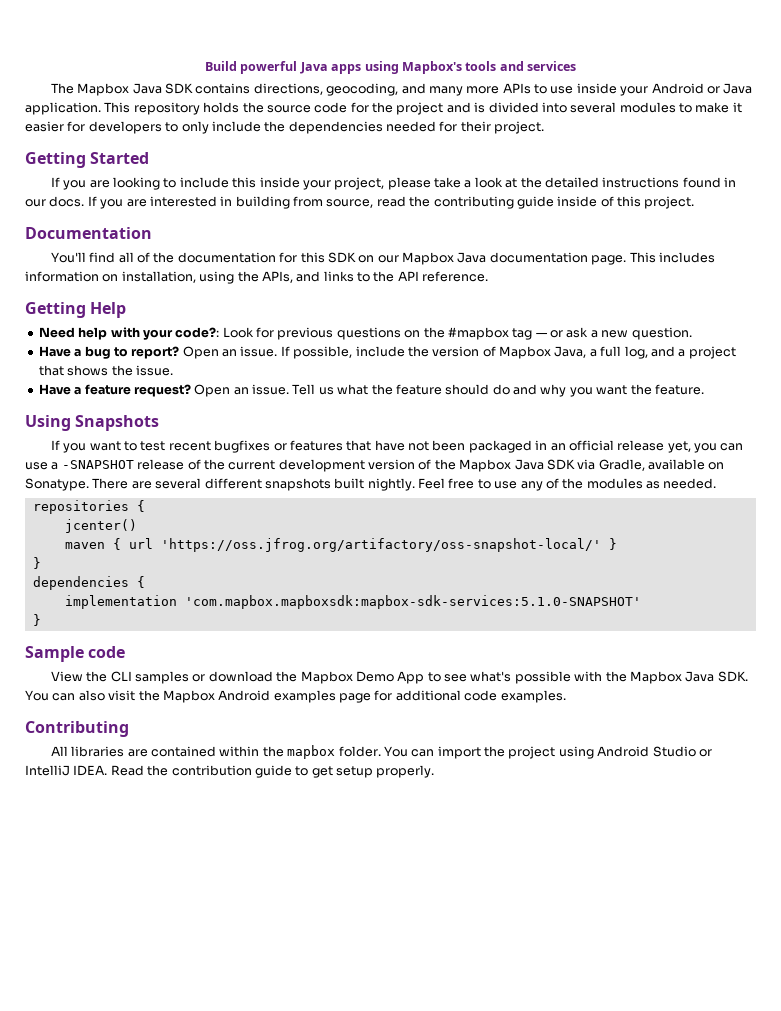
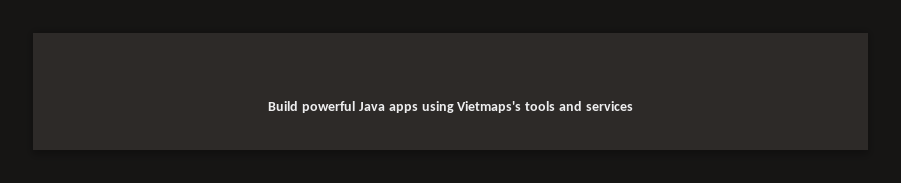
- Build powerful Java apps using Mapbox's tools and services
+ Build powerful Java apps using Vietmaps's tools and services
- The Mapbox Java SDK contains directions, geocoding, and many more APIs to use inside your Android or Java application. This repository holds the source code for the project and is divided into several modules to make it easier for developers to only include the dependencies needed for their project.
- Getting Started
- If you are looking to include this inside your project, please take a look at the detailed instructions found in our docs. If you are interested in building from source, read the contributing guide inside of this project.
- Documentation
- You'll find all of the documentation for this SDK on our Mapbox Java documentation page. This includes information on installation, using the APIs, and links to the API reference.
- Getting Help
- Need help with your code?: Look for previous questions on the #mapbox tag — or ask a new question.
- Have a bug to report? Open an issue. If possible, include the version of Mapbox Java, a full log, and a project that shows the issue.
- Have a feature request? Open an issue. Tell us what the feature should do and why you want the feature.
- Using Snapshots
- If you want to test recent bugfixes or features that have not been packaged in an official release yet, you can use a -SNAPSHOT release of the current development version of the Mapbox Java SDK via Gradle, available on Sonatype. There are several different snapshots built nightly. Feel free to use any of the modules as needed.
- repositories {
- jcenter()
- maven { url 'https://oss.jfrog.org/artifactory/oss-snapshot-local/' }
- }
- dependencies {
- implementation 'com.mapbox.mapboxsdk:mapbox-sdk-services:5.1.0-SNAPSHOT'
- }
- Sample code
- View the CLI samples or download the Mapbox Demo App to see what's possible with the Mapbox Java SDK. You can also visit the Mapbox Android examples page for additional code examples.
- Contributing
- All libraries are contained within the mapbox folder. You can import the project using Android Studio or IntelliJ IDEA. Read the contribution guide to get setup properly.

